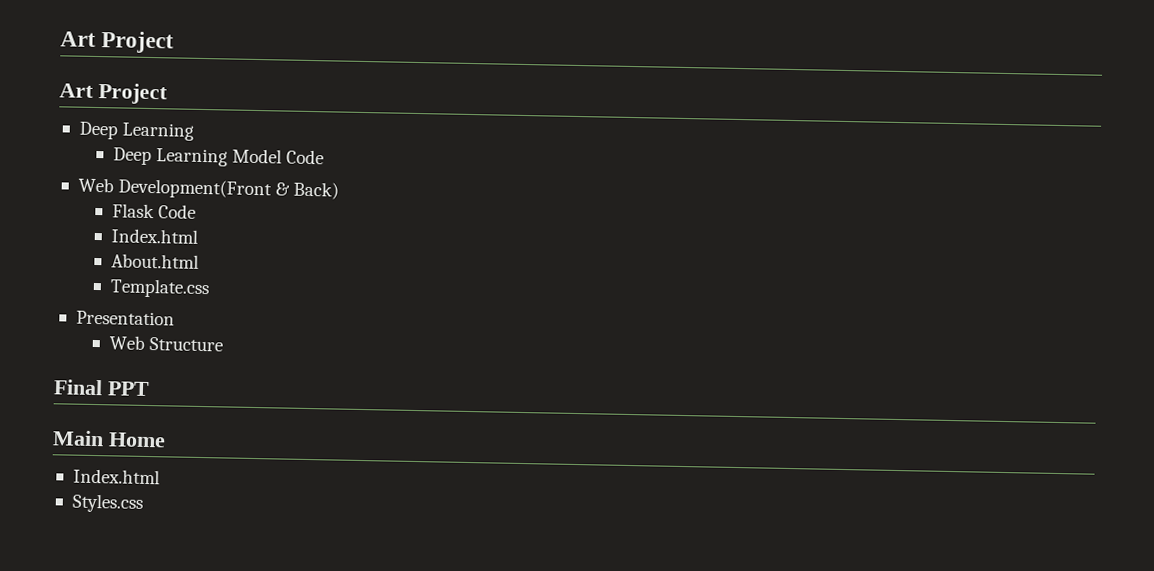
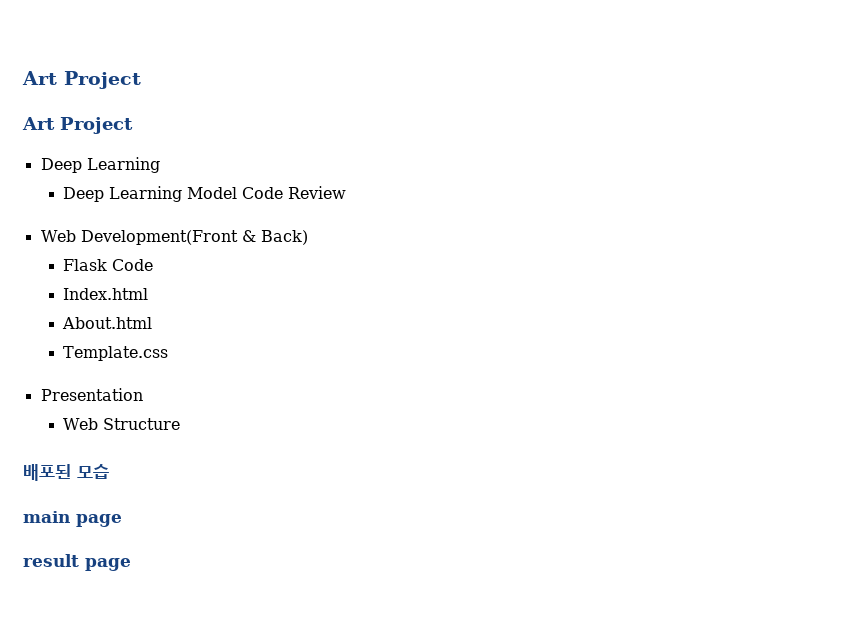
- Deep Learning Model Code
+ Deep Learning Model Code Review
- Final PPT
- Main Home
- Index.html
- Styles.css
+ 배포된 모습
+ main page
+ result page

